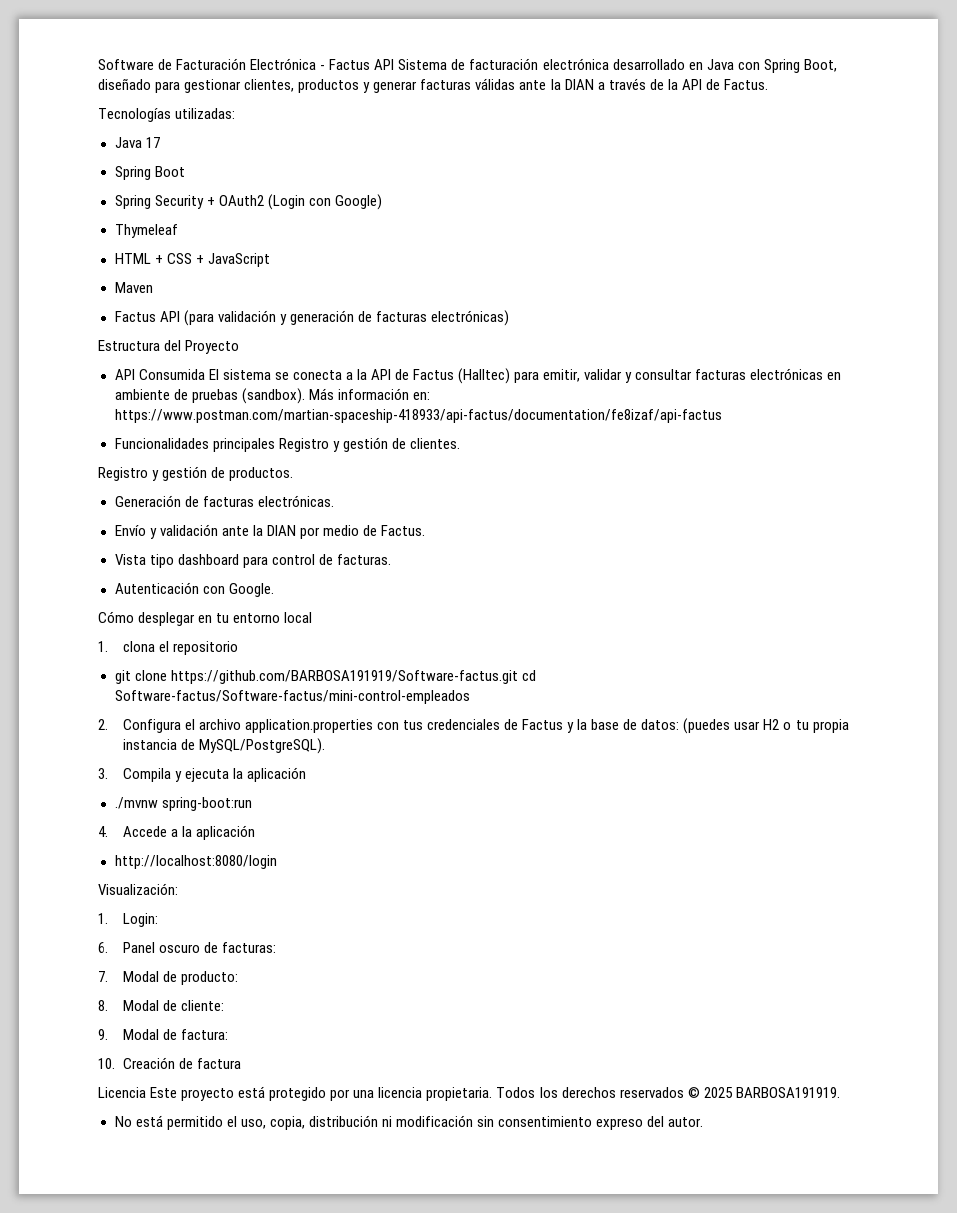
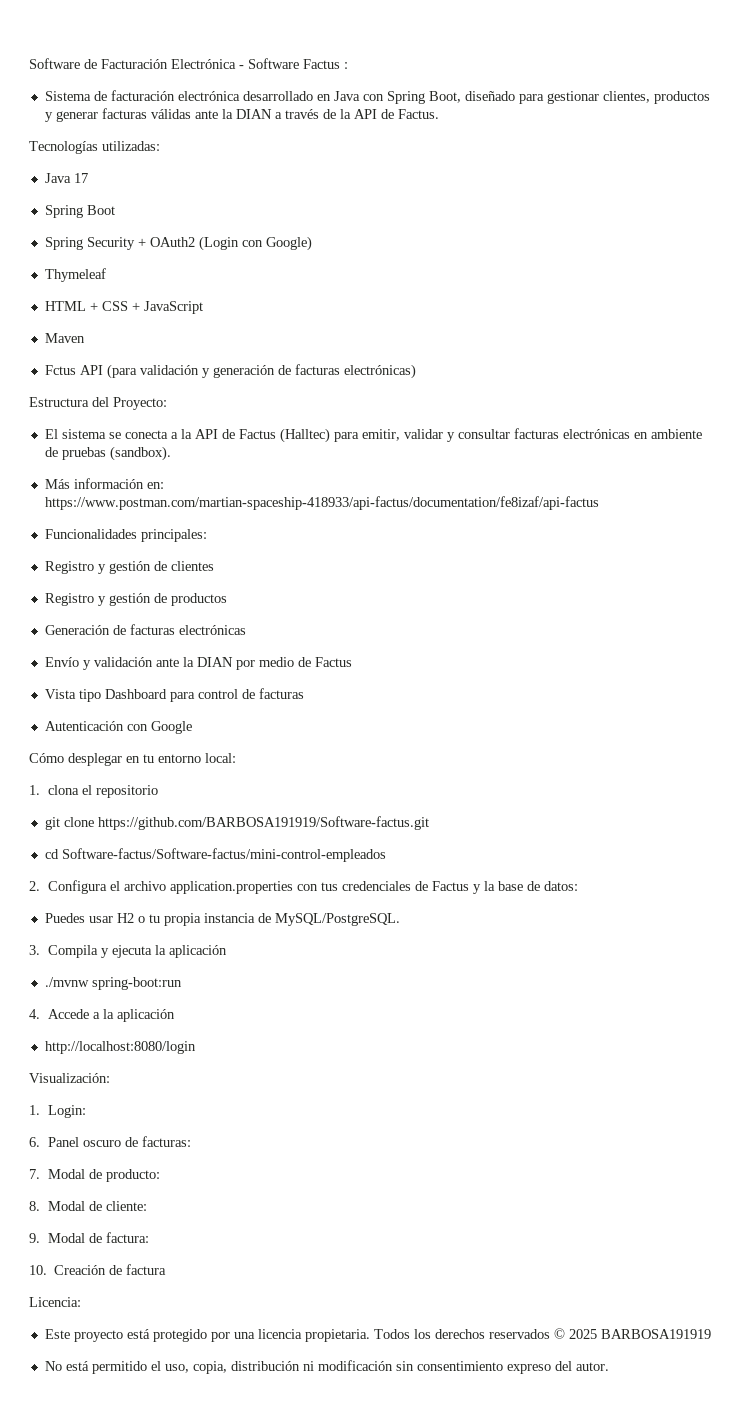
- Software de Facturación Electrónica - Factus API Sistema de facturación electrónica desarrollado en Java con Spring Boot, diseñado para gestionar clientes, productos y generar facturas válidas ante la DIAN a través de la API de Factus.
+ Software de Facturación Electrónica - Software Factus :
+ Sistema de facturación electrónica desarrollado en Java con Spring Boot, diseñado para gestionar clientes, productos y generar facturas válidas ante la DIAN a través de la API de Factus.
- Factus API (para validación y generación de facturas electrónicas)
+ Fctus API (para validación y generación de facturas electrónicas)
- Estructura del Proyecto
- API Consumida El sistema se conecta a la API de Factus (Halltec) para emitir, validar y consultar facturas electrónicas en ambiente de pruebas (sandbox). Más información en: https://www.postman.com/martian-spaceship-418933/api-factus/documentation/fe8izaf/api-factus
+ Estructura del Proyecto:
+ El sistema se conecta a la API de Factus (Halltec) para emitir, validar y consultar facturas electrónicas en ambiente de pruebas (sandbox).
+ Más información en: https://www.postman.com/martian-spaceship-418933/api-factus/documentation/fe8izaf/api-factus
- Funcionalidades principales Registro y gestión de clientes.
- Registro y gestión de productos.
+ Funcionalidades principales:
+ Registro y gestión de clientes
+ Registro y gestión de productos
- Generación de facturas electrónicas.
+ Generación de facturas electrónicas
- Envío y validación ante la DIAN por medio de Factus.
+ Envío y validación ante la DIAN por medio de Factus
- Vista tipo dashboard para control de facturas.
+ Vista tipo Dashboard para control de facturas
- Autenticación con Google.
+ Autenticación con Google
- Cómo desplegar en tu entorno local
+ Cómo desplegar en tu entorno local:
- git clone https://github.com/BARBOSA191919/Software-factus.git cd Software-factus/Software-factus/mini-control-empleados
+ git clone https://github.com/BARBOSA191919/Software-factus.git
+ cd Software-factus/Software-factus/mini-control-empleados
- 2. Configura el archivo application.properties con tus credenciales de Factus y la base de datos: (puedes usar H2 o tu propia instancia de MySQL/PostgreSQL).
+ 2. Configura el archivo application.properties con tus credenciales de Factus y la base de datos:
+ Puedes usar H2 o tu propia instancia de MySQL/PostgreSQL.
- Licencia Este proyecto está protegido por una licencia propietaria.
+ Licencia:
+ Este proyecto está protegido por una licencia propietaria.
- Todos los derechos reservados © 2025 BARBOSA191919.
+ Todos los derechos reservados © 2025 BARBOSA191919

